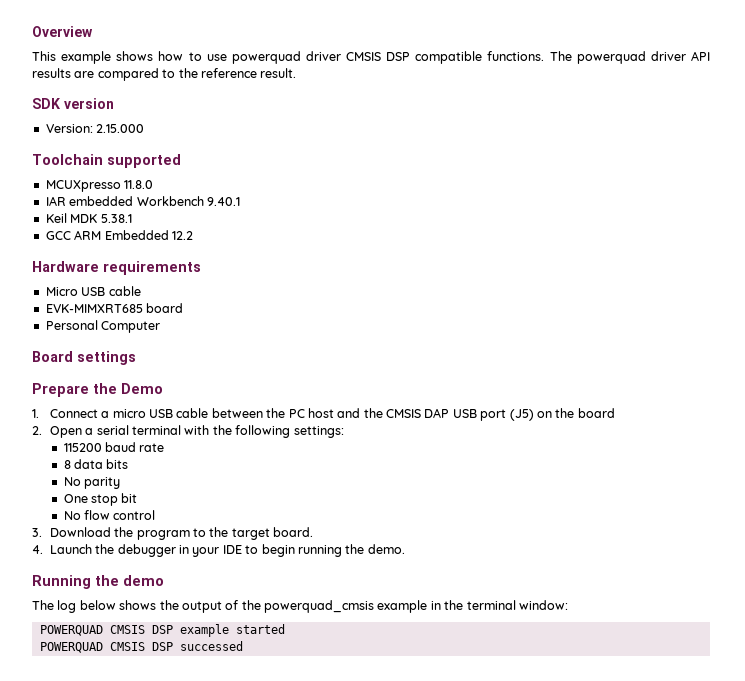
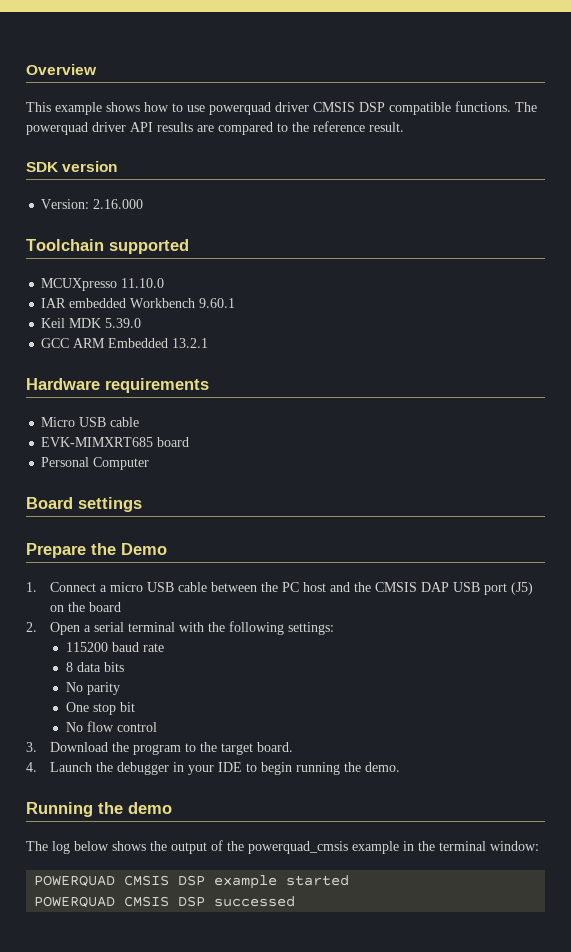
- Version: 2.15.000
+ Version: 2.16.000
- MCUXpresso 11.8.0
+ MCUXpresso 11.10.0
- IAR embedded Workbench 9.40.1
+ IAR embedded Workbench 9.60.1
- Keil MDK 5.38.1
+ Keil MDK 5.39.0
- GCC ARM Embedded 12.2
+ GCC ARM Embedded 13.2.1

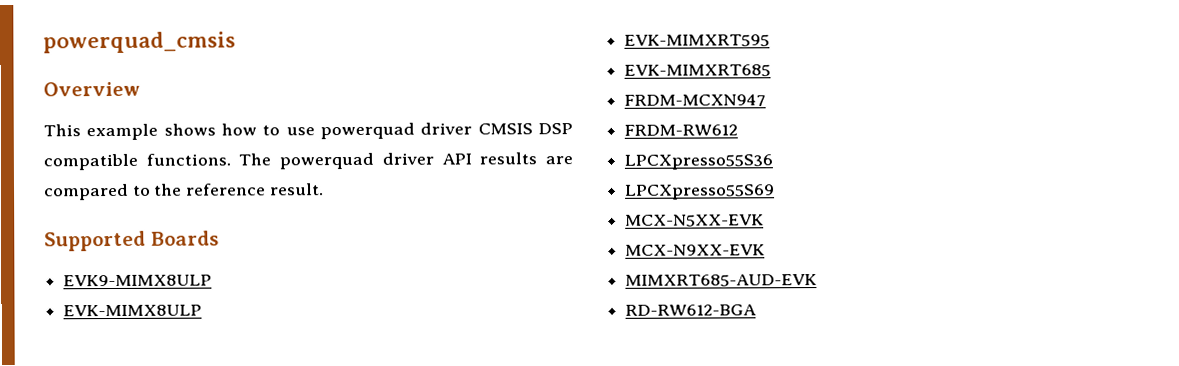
+ powerquad_cmsis
- SDK version
- Version: 2.16.000
- Toolchain supported
- MCUXpresso 11.10.0
- IAR embedded Workbench 9.60.1
- Keil MDK 5.39.0
- GCC ARM Embedded 13.2.1
- Hardware requirements
- Micro USB cable
- EVK-MIMXRT685 board
- Personal Computer
- Board settings
- Prepare the Demo
- 1. Connect a micro USB cable between the PC host and the CMSIS DAP USB port (J5) on the board
- 2. Open a serial terminal with the following settings:
- 115200 baud rate
- 8 data bits
- No parity
- One stop bit
- No flow control
- 3. Download the program to the target board.
- 4. Launch the debugger in your IDE to begin running the demo.
- Running the demo
- The log below shows the output of the powerquad_cmsis example in the terminal window:
- POWERQUAD CMSIS DSP example started
- POWERQUAD CMSIS DSP successed
+ Supported Boards
+ EVK9-MIMX8ULP
+ EVK-MIMX8ULP
+ EVK-MIMXRT595
+ EVK-MIMXRT685
+ FRDM-MCXN947
+ FRDM-RW612
+ LPCXpresso55S36
+ LPCXpresso55S69
+ MCX-N5XX-EVK
+ MCX-N9XX-EVK
+ MIMXRT685-AUD-EVK
+ RD-RW612-BGA

